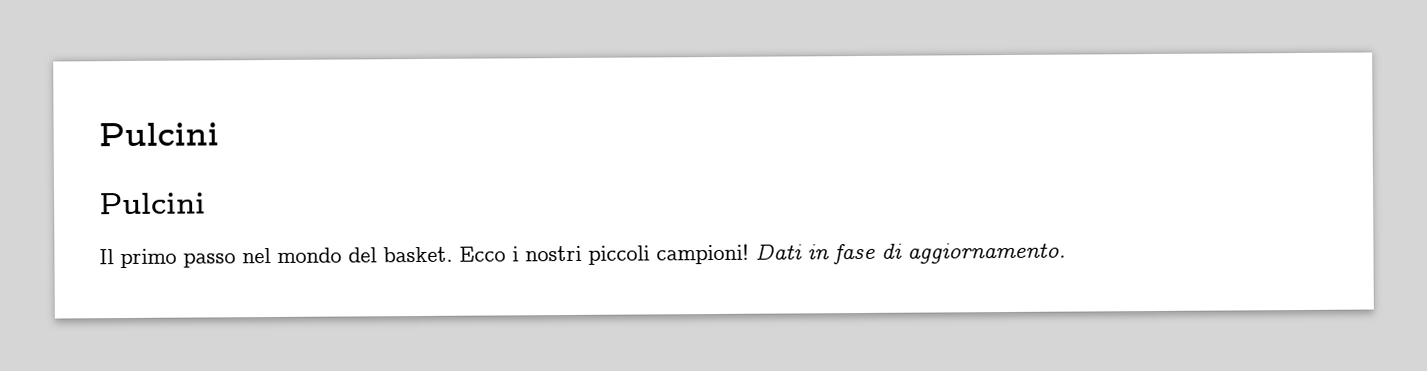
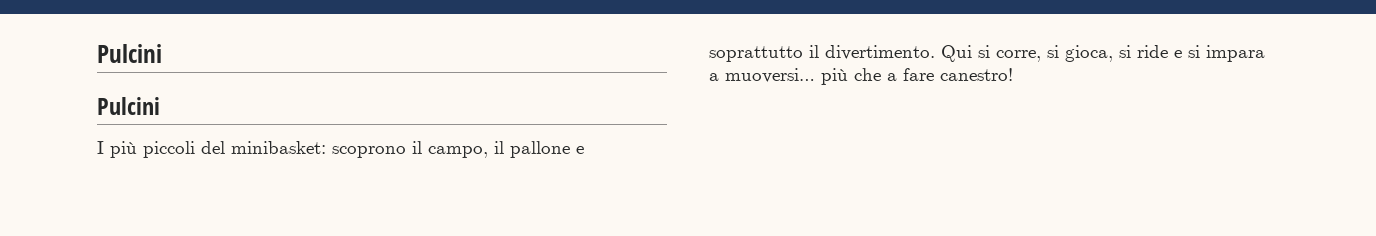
- Il primo passo nel mondo del basket. Ecco i nostri piccoli campioni! Dati in fase di aggiornamento.
+ I più piccoli del minibasket: scoprono il campo, il pallone e soprattutto il divertimento. Qui si corre, si gioca, si ride e si impara a muoversi… più che a fare canestro!

